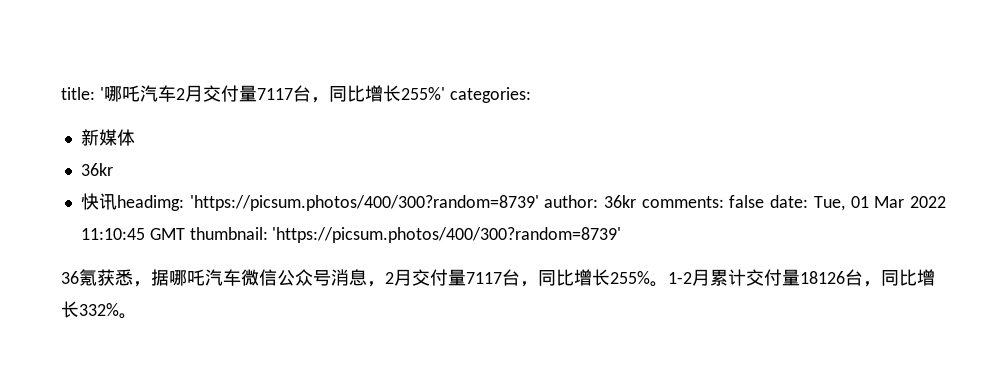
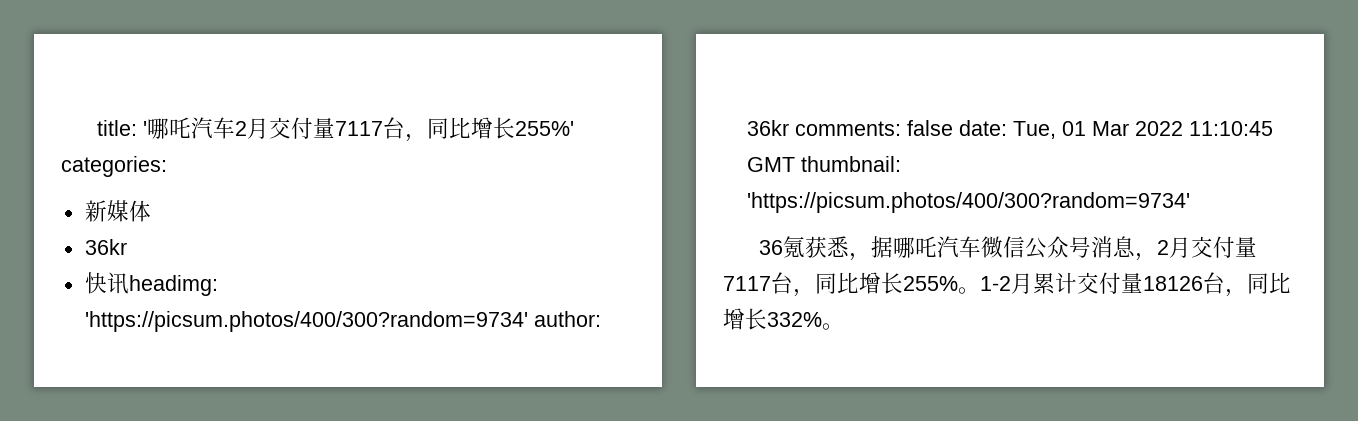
- 快讯headimg: 'https://picsum.photos/400/300?random=8739' author: 36kr comments: false date: Tue, 01 Mar 2022 11:10:45 GMT thumbnail: 'https://picsum.photos/400/300?random=8739'
+ 快讯headimg: 'https://picsum.photos/400/300?random=9734' author: 36kr comments: false date: Tue, 01 Mar 2022 11:10:45 GMT thumbnail: 'https://picsum.photos/400/300?random=9734'

